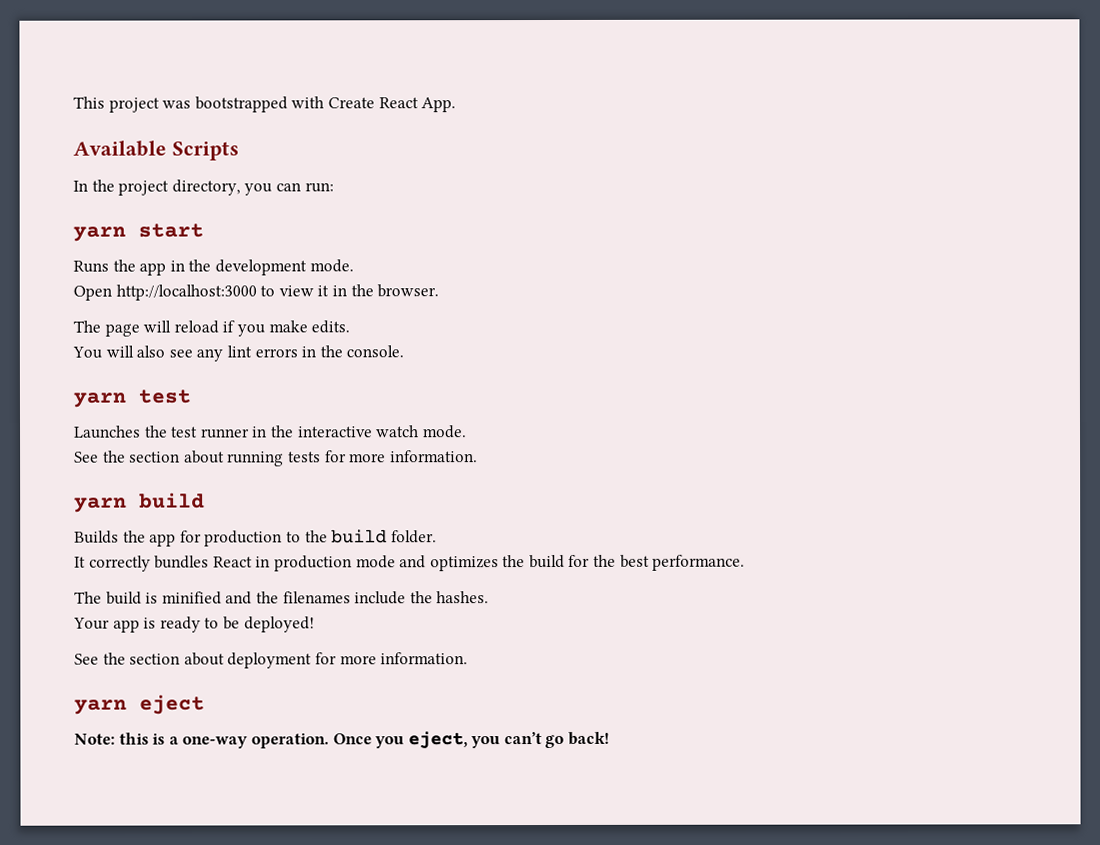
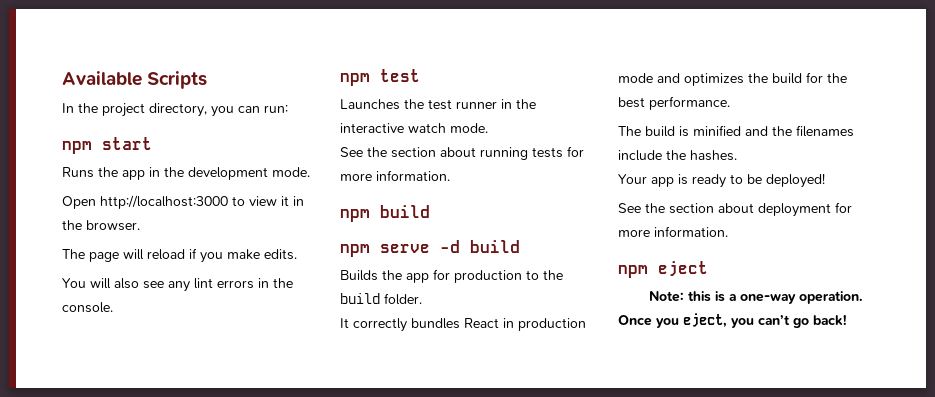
- This project was bootstrapped with Create React App.
- yarn start
+ npm start
- yarn test
+ npm test
- yarn build
+ npm build
+ npm serve -d build
- yarn eject
+ npm eject

